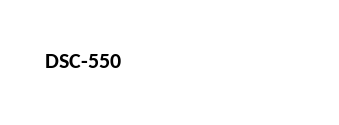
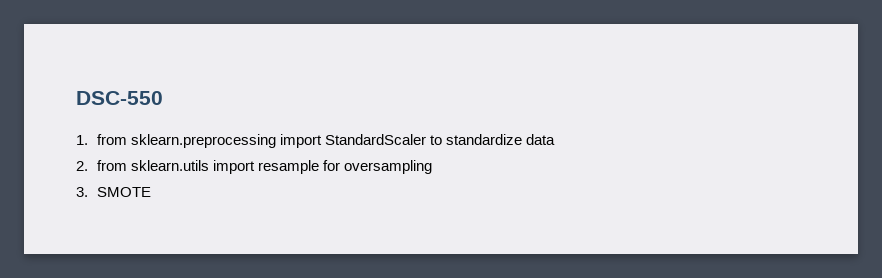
+ 1. from sklearn.preprocessing import StandardScaler to standardize data
+ 2. from sklearn.utils import resample for oversampling
+ 3. SMOTE

